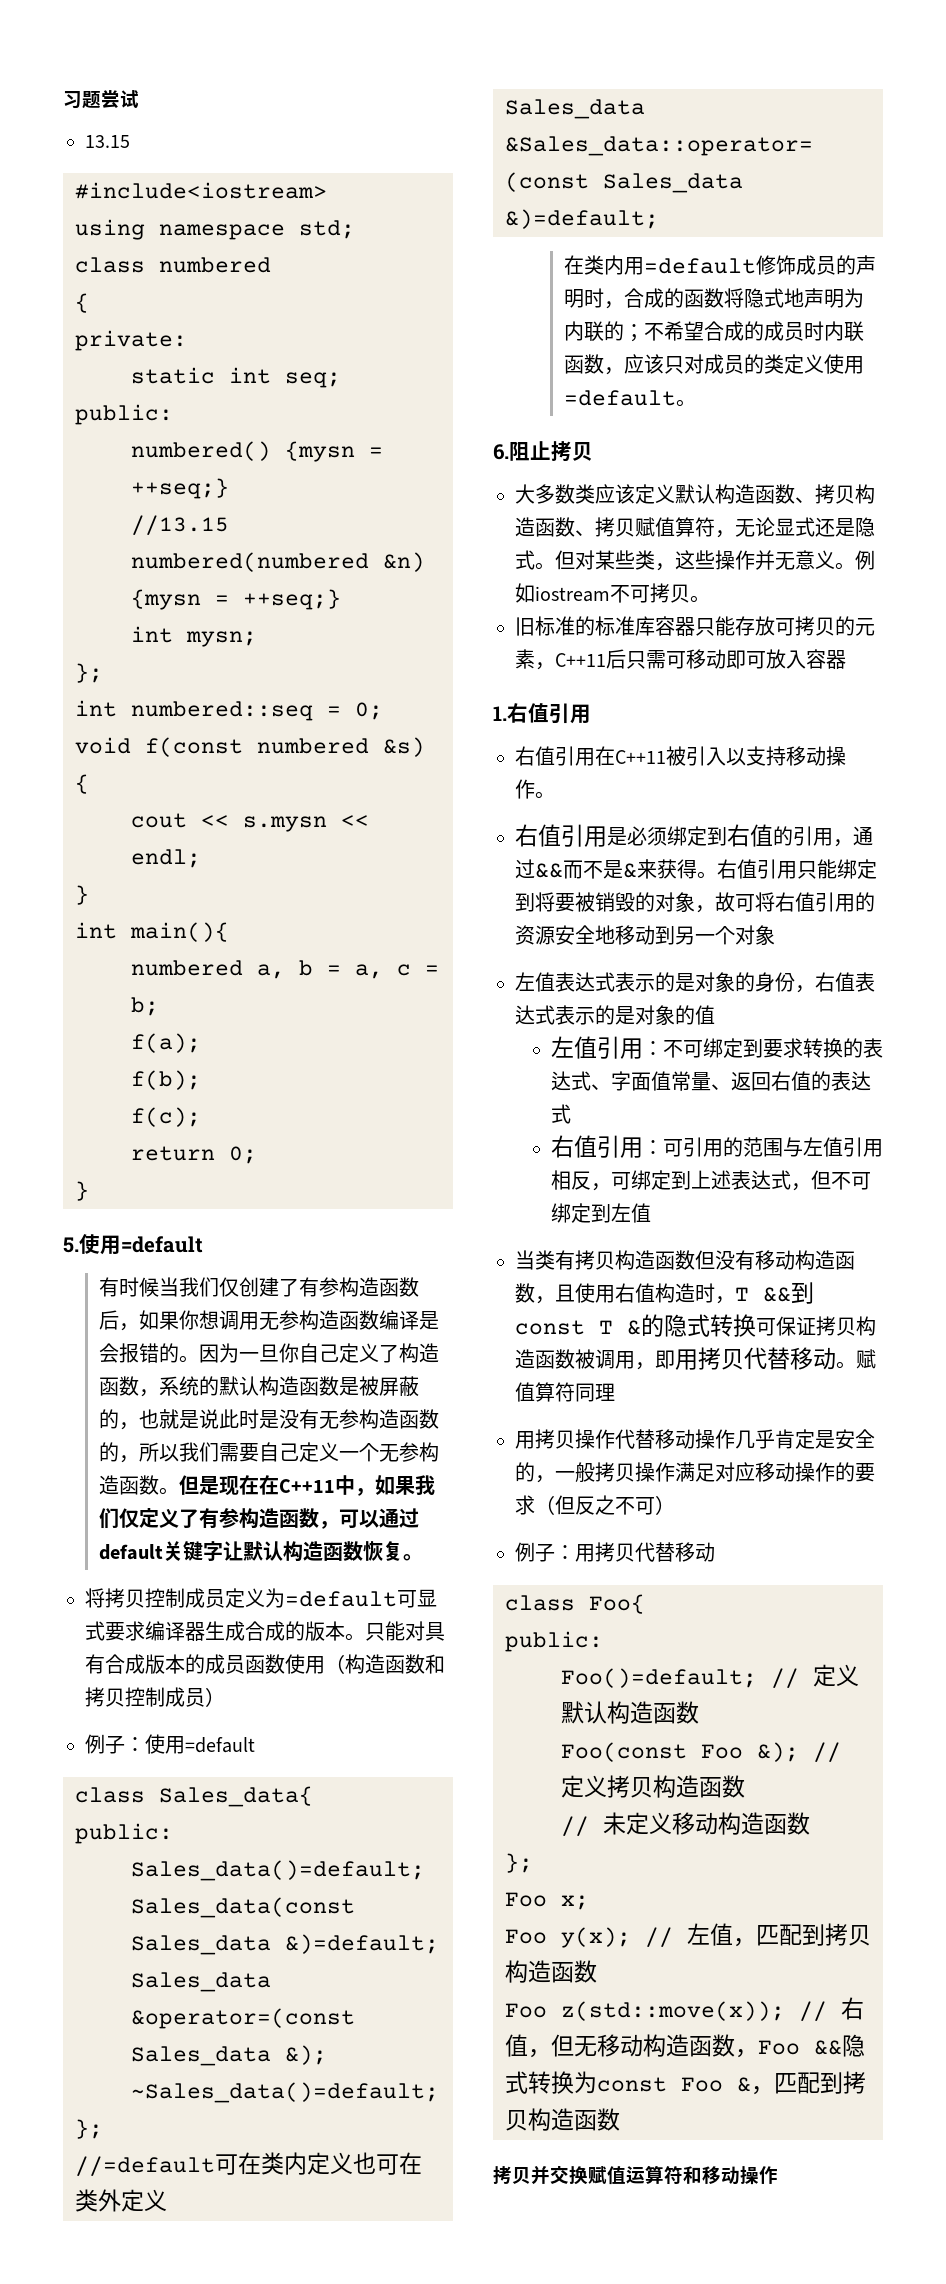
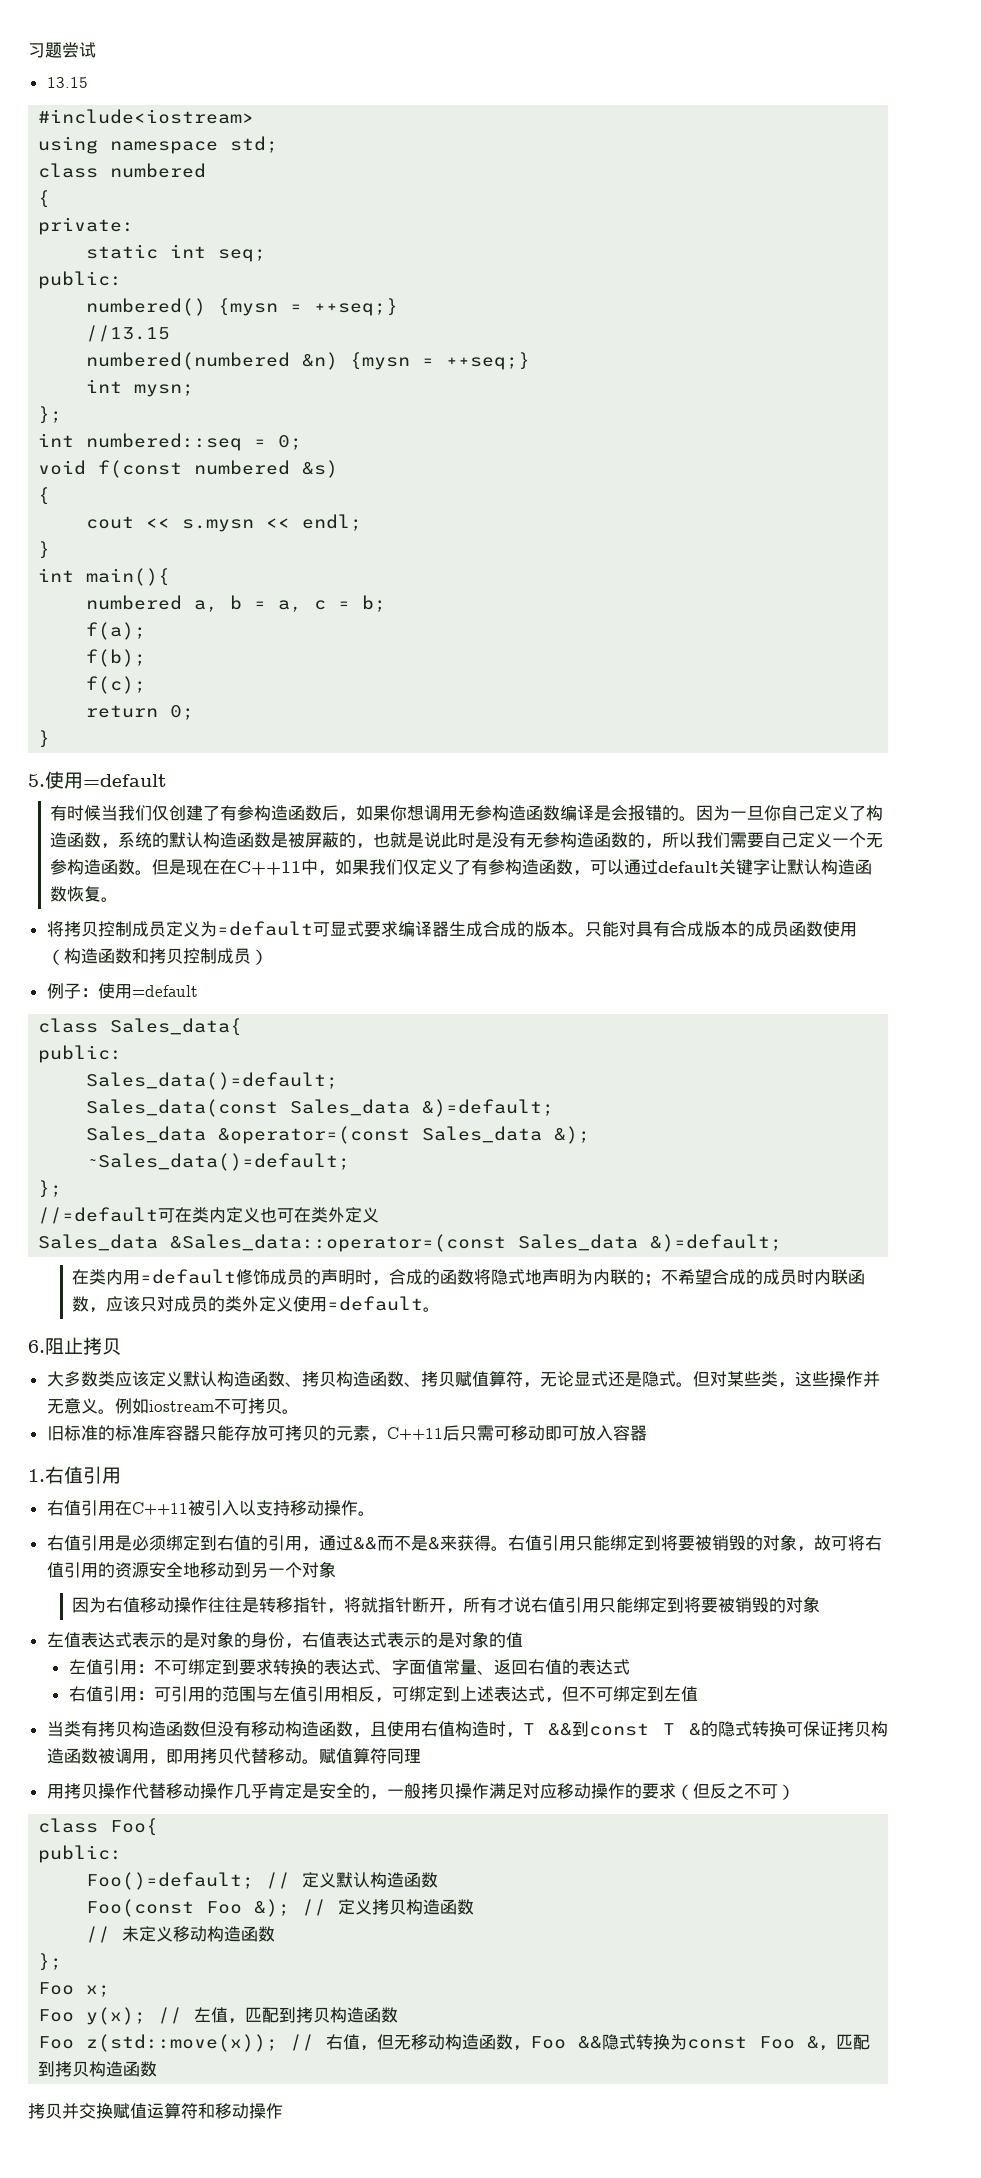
- 在类内用=default修饰成员的声明时，合成的函数将隐式地声明为内联的；不希望合成的成员时内联函数，应该只对成员的类定义使用=default。
+ 在类内用=default修饰成员的声明时，合成的函数将隐式地声明为内联的；不希望合成的成员时内联函数，应该只对成员的类外定义使用=default。
+ 因为右值移动操作往往是转移指针，将就指针断开，所有才说右值引用只能绑定到将要被销毁的对象
- 例子：用拷贝代替移动

